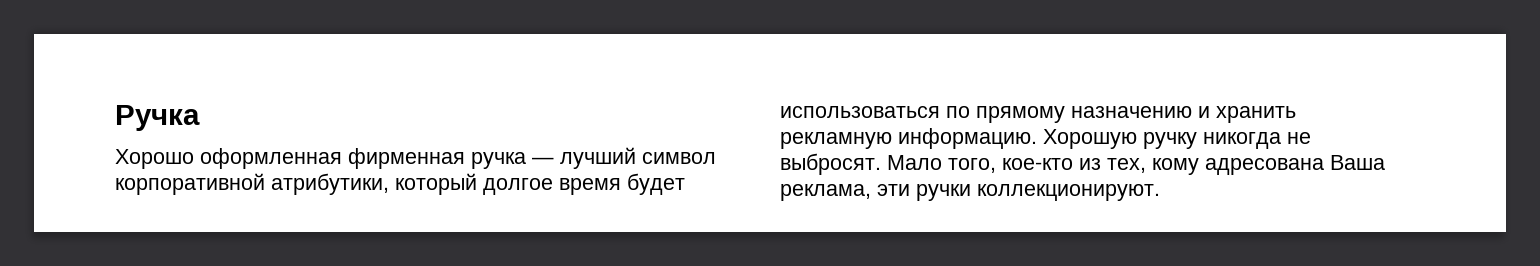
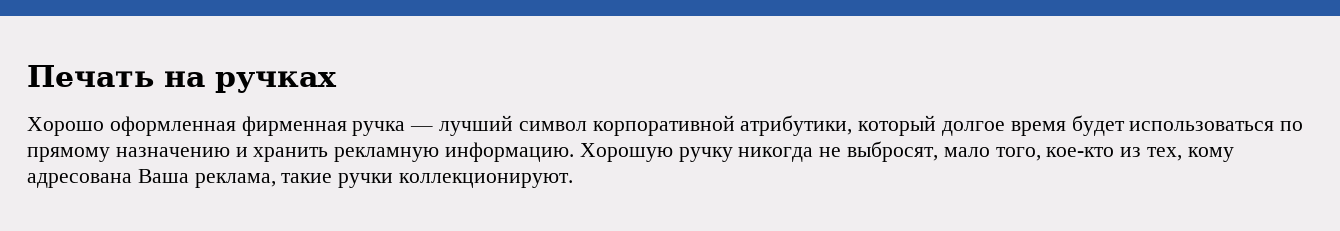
- Ручка
+ Печать на ручках
- Хорошую ручку никогда не выбросят. Мало того, кое-кто из тех, кому адресована Ваша реклама, эти ручки коллекционируют.
+ Хорошую ручку никогда не выбросят, мало того, кое-кто из тех, кому адресована Ваша реклама, такие ручки коллекционируют.

